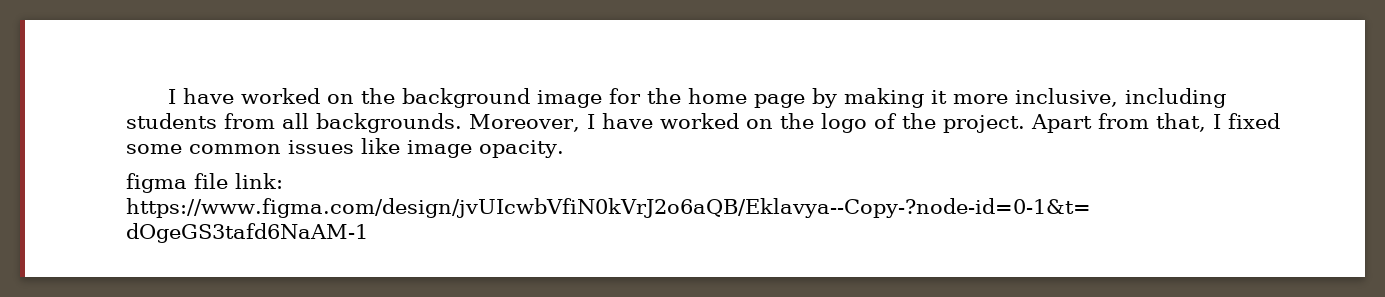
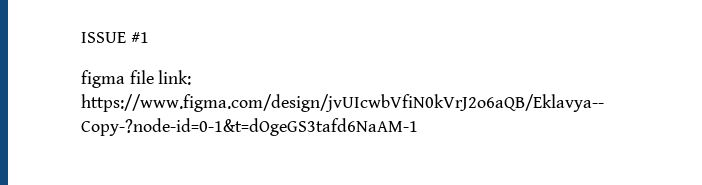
- I have worked on the background image for the home page by making it more inclusive, including students from all backgrounds. Moreover, I have worked on the logo of the project. Apart from that, I fixed some common issues like image opacity.
+ ISSUE #1

